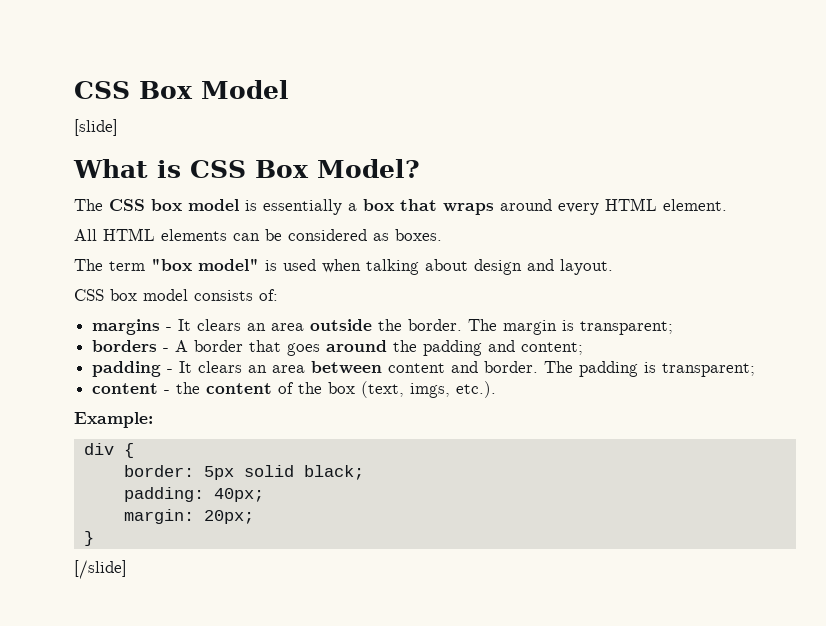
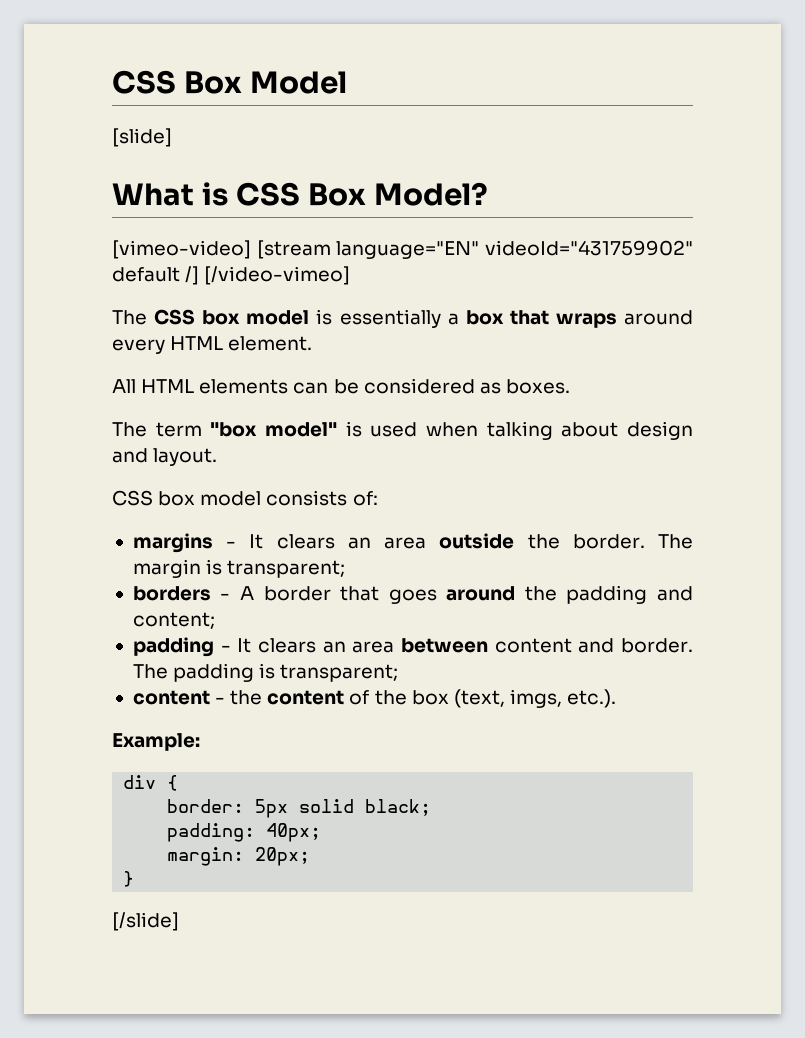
+ [vimeo-video] [stream language="EN" videoId="431759902" default /] [/video-vimeo]

